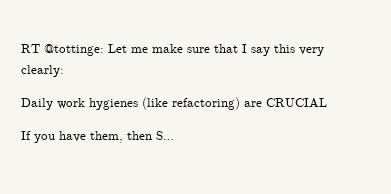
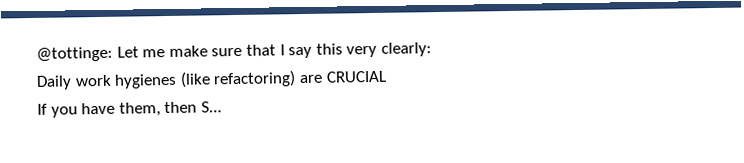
- RT @tottinge: Let me make sure that I say this very clearly:
+ @tottinge: Let me make sure that I say this very clearly:

